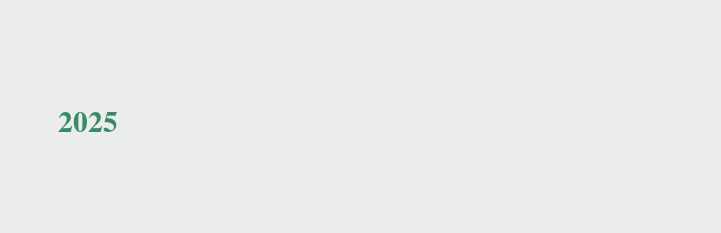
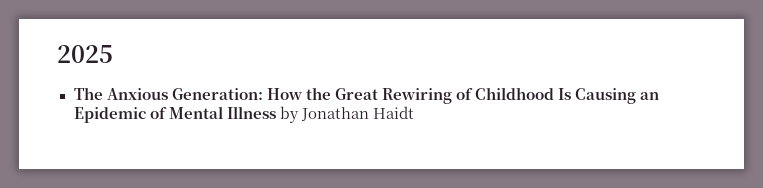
+ The Anxious Generation: How the Great Rewiring of Childhood Is Causing an Epidemic of Mental Illness by Jonathan Haidt

